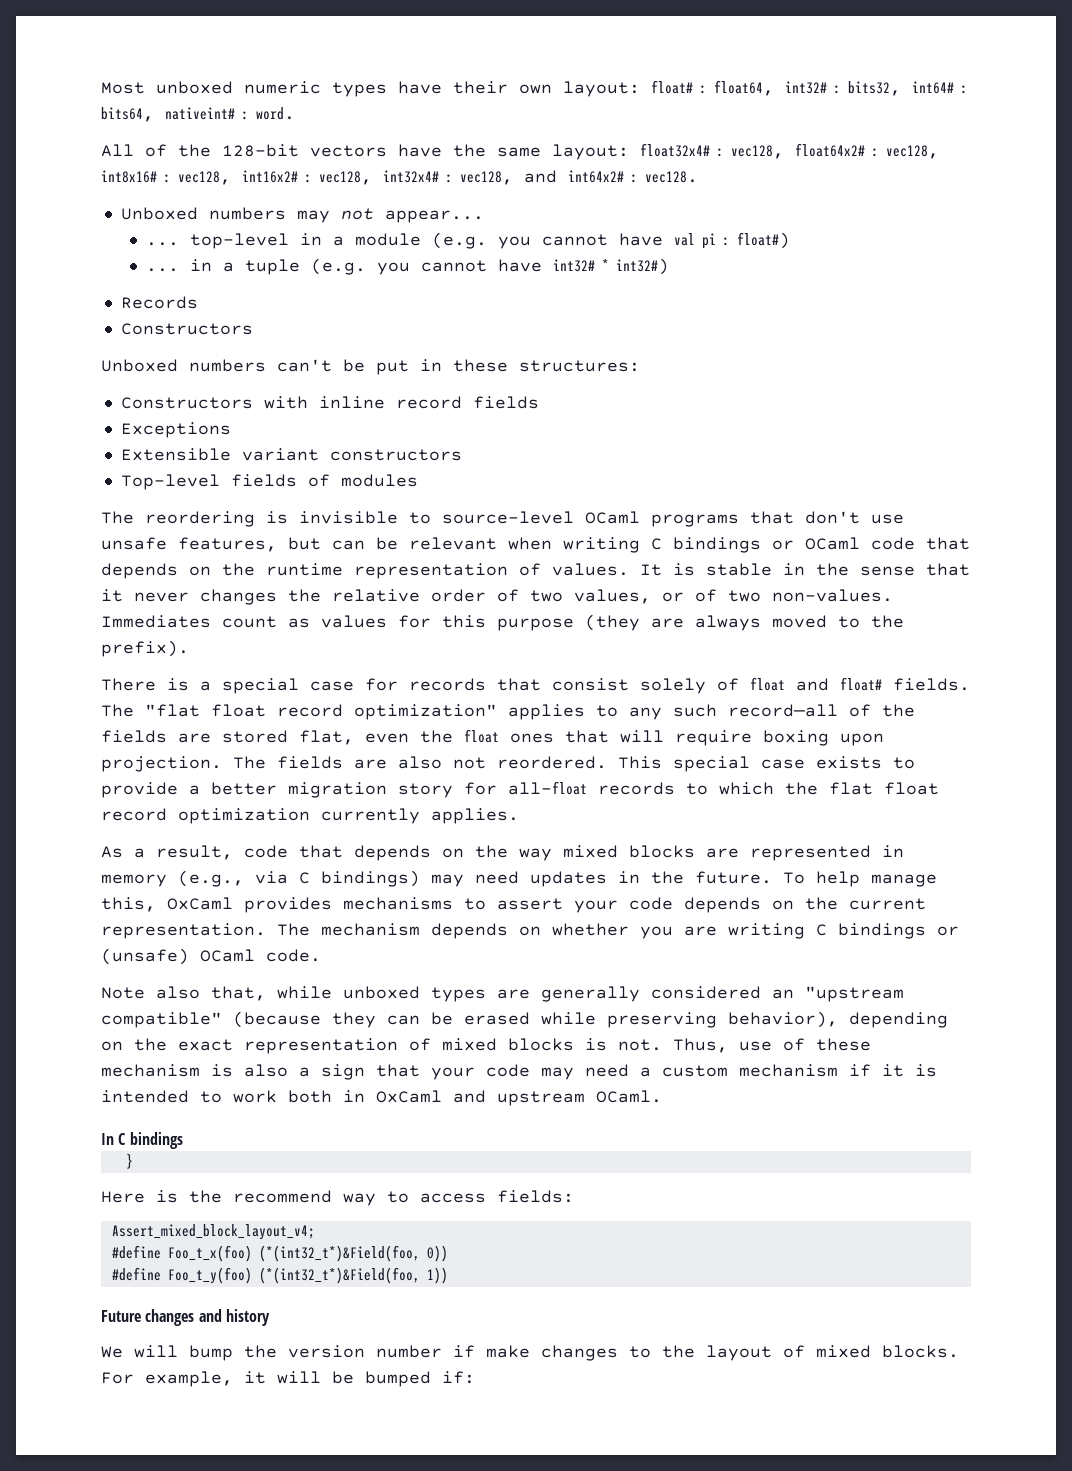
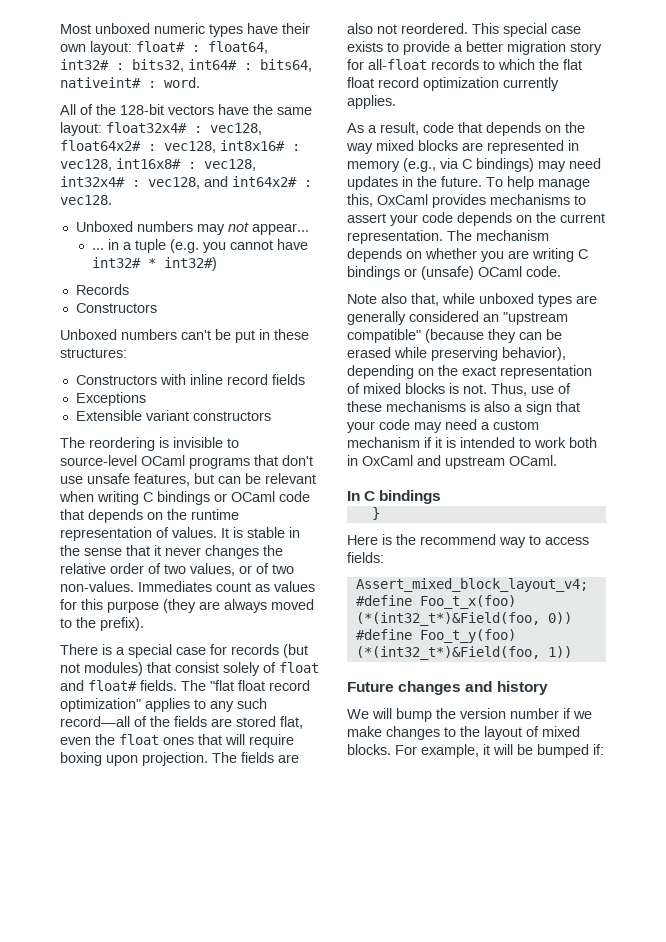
- All of the 128-bit vectors have the same layout: float32x4# : vec128, float64x2# : vec128, int8x16# : vec128, int16x2# : vec128, int32x4# : vec128, and int64x2# : vec128.
+ All of the 128-bit vectors have the same layout: float32x4# : vec128, float64x2# : vec128, int8x16# : vec128, int16x8# : vec128, int32x4# : vec128, and int64x2# : vec128.
- ... top-level in a module (e.g. you cannot have val pi : float#)
- Top-level fields of modules
- There is a special case for records that consist solely of float and float# fields.
+ There is a special case for records (but not modules) that consist solely of float and float# fields.
- Thus, use of these mechanism is also a sign that your code may need a custom mechanism if it is intended to work both in OxCaml and upstream OCaml.
+ Thus, use of these mechanisms is also a sign that your code may need a custom mechanism if it is intended to work both in OxCaml and upstream OCaml.
- We will bump the version number if make changes to the layout of mixed blocks.
+ We will bump the version number if we make changes to the layout of mixed blocks.

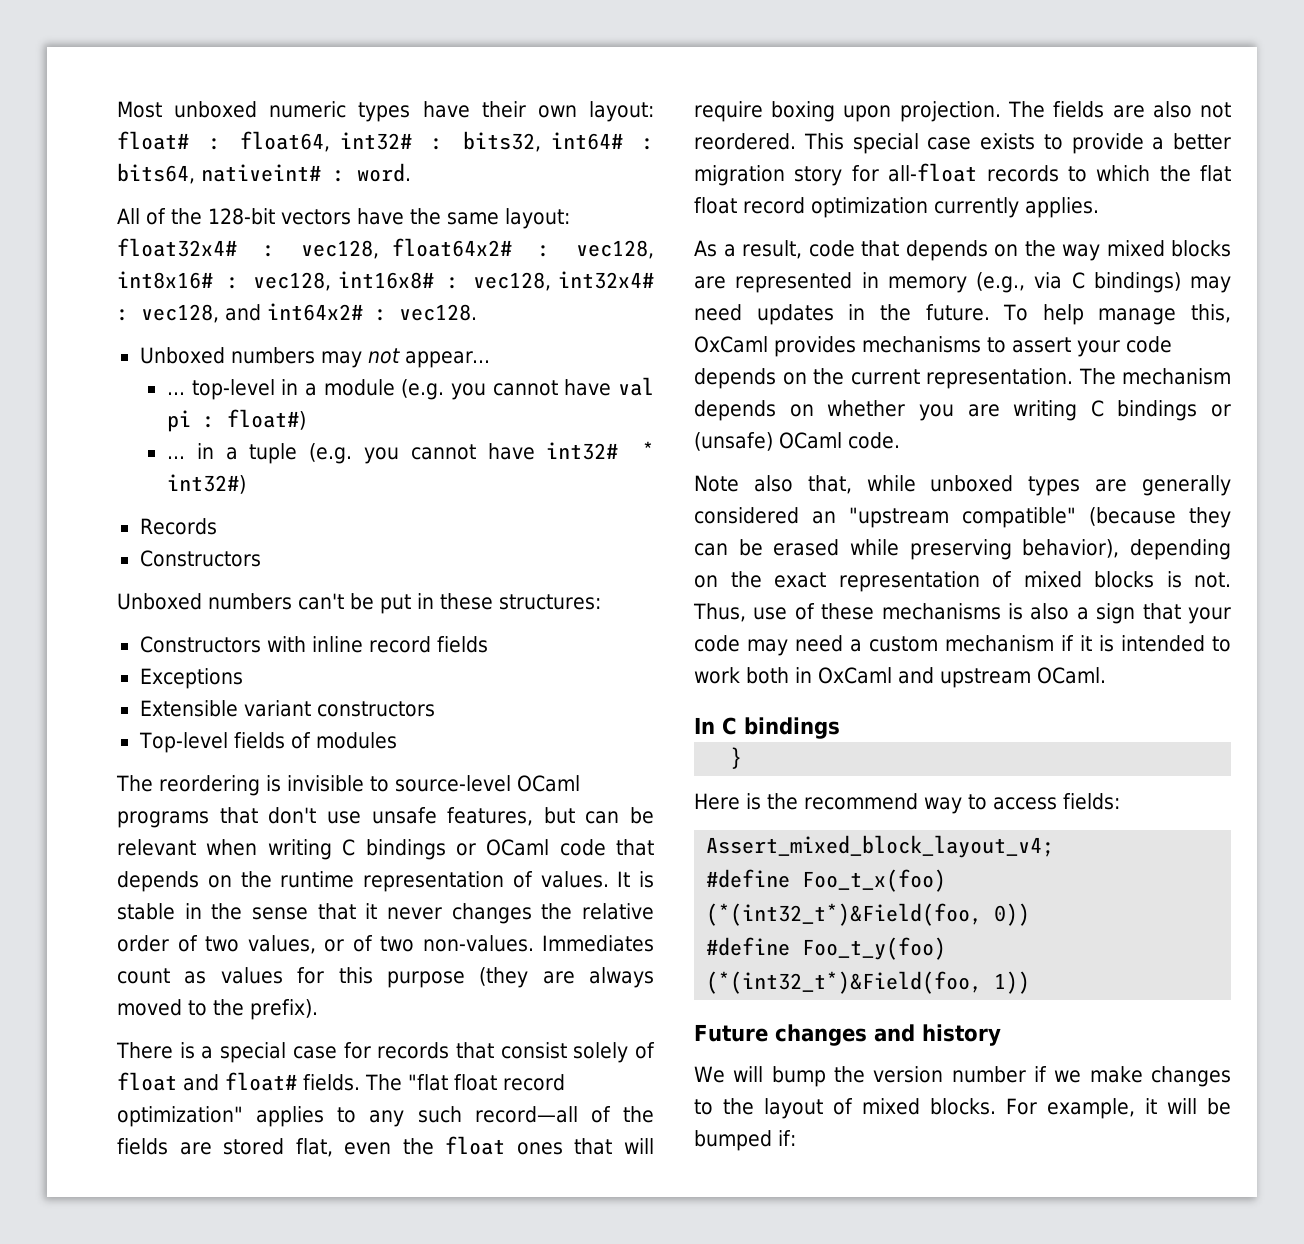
+ ... top-level in a module (e.g. you cannot have val pi : float#)
+ Top-level fields of modules
- There is a special case for records (but not modules) that consist solely of float and float# fields.
+ There is a special case for records that consist solely of float and float# fields.

